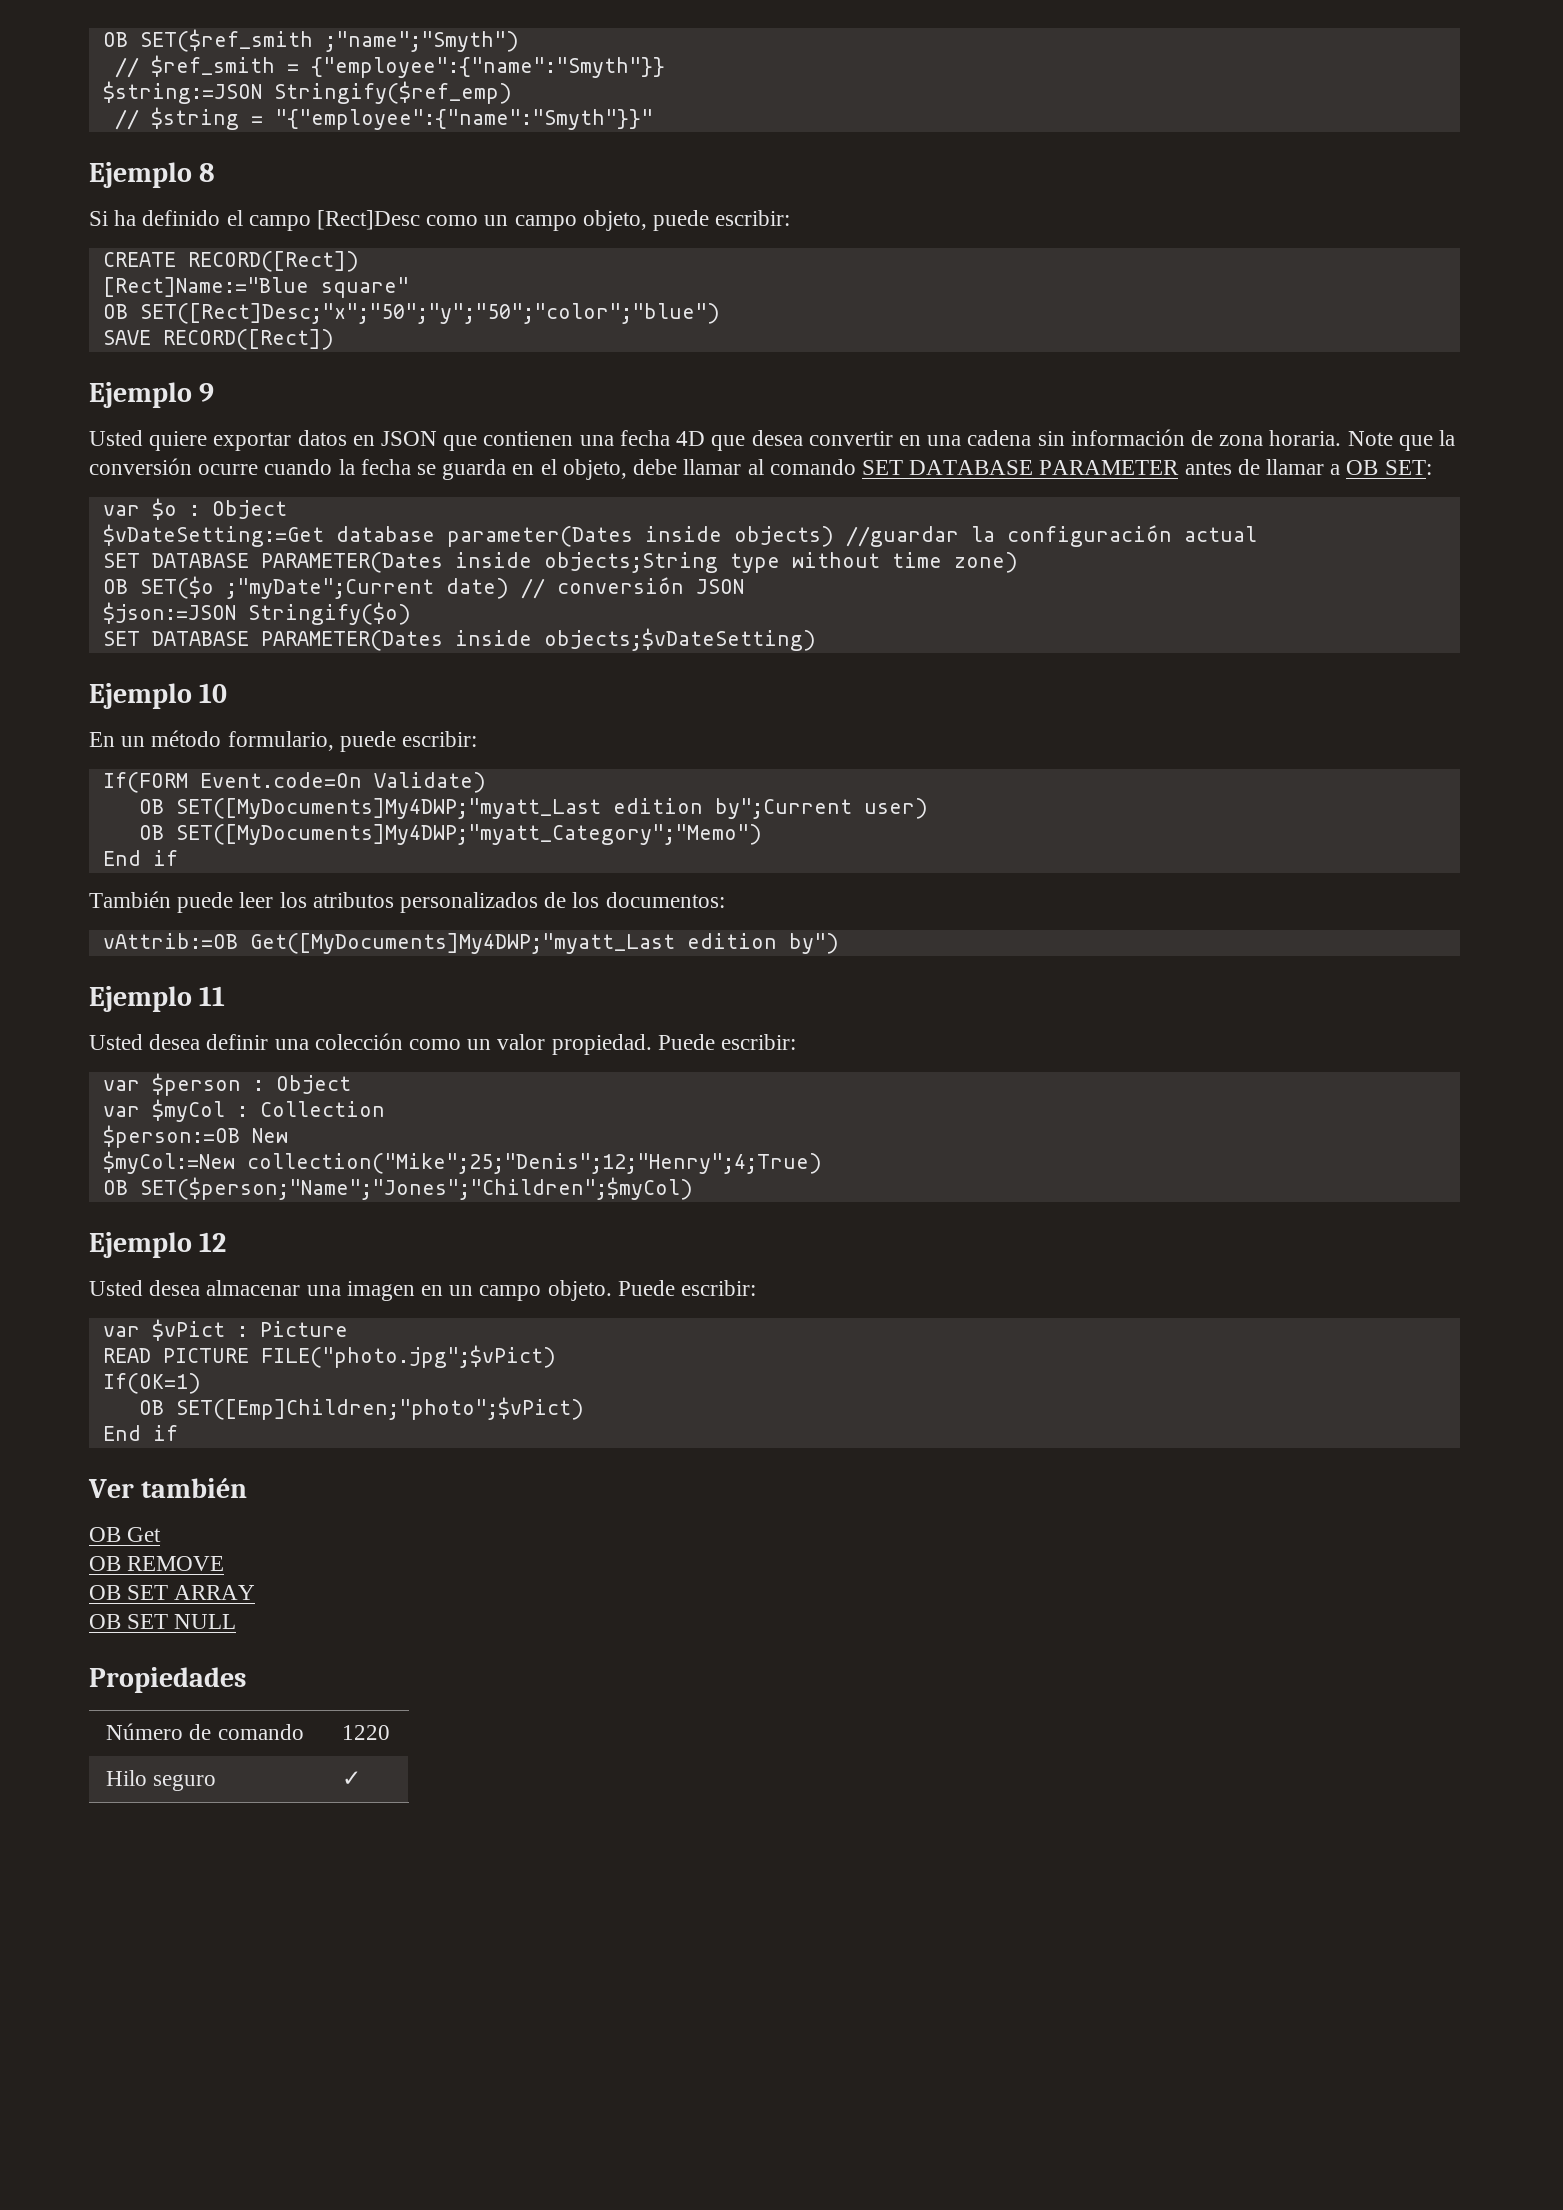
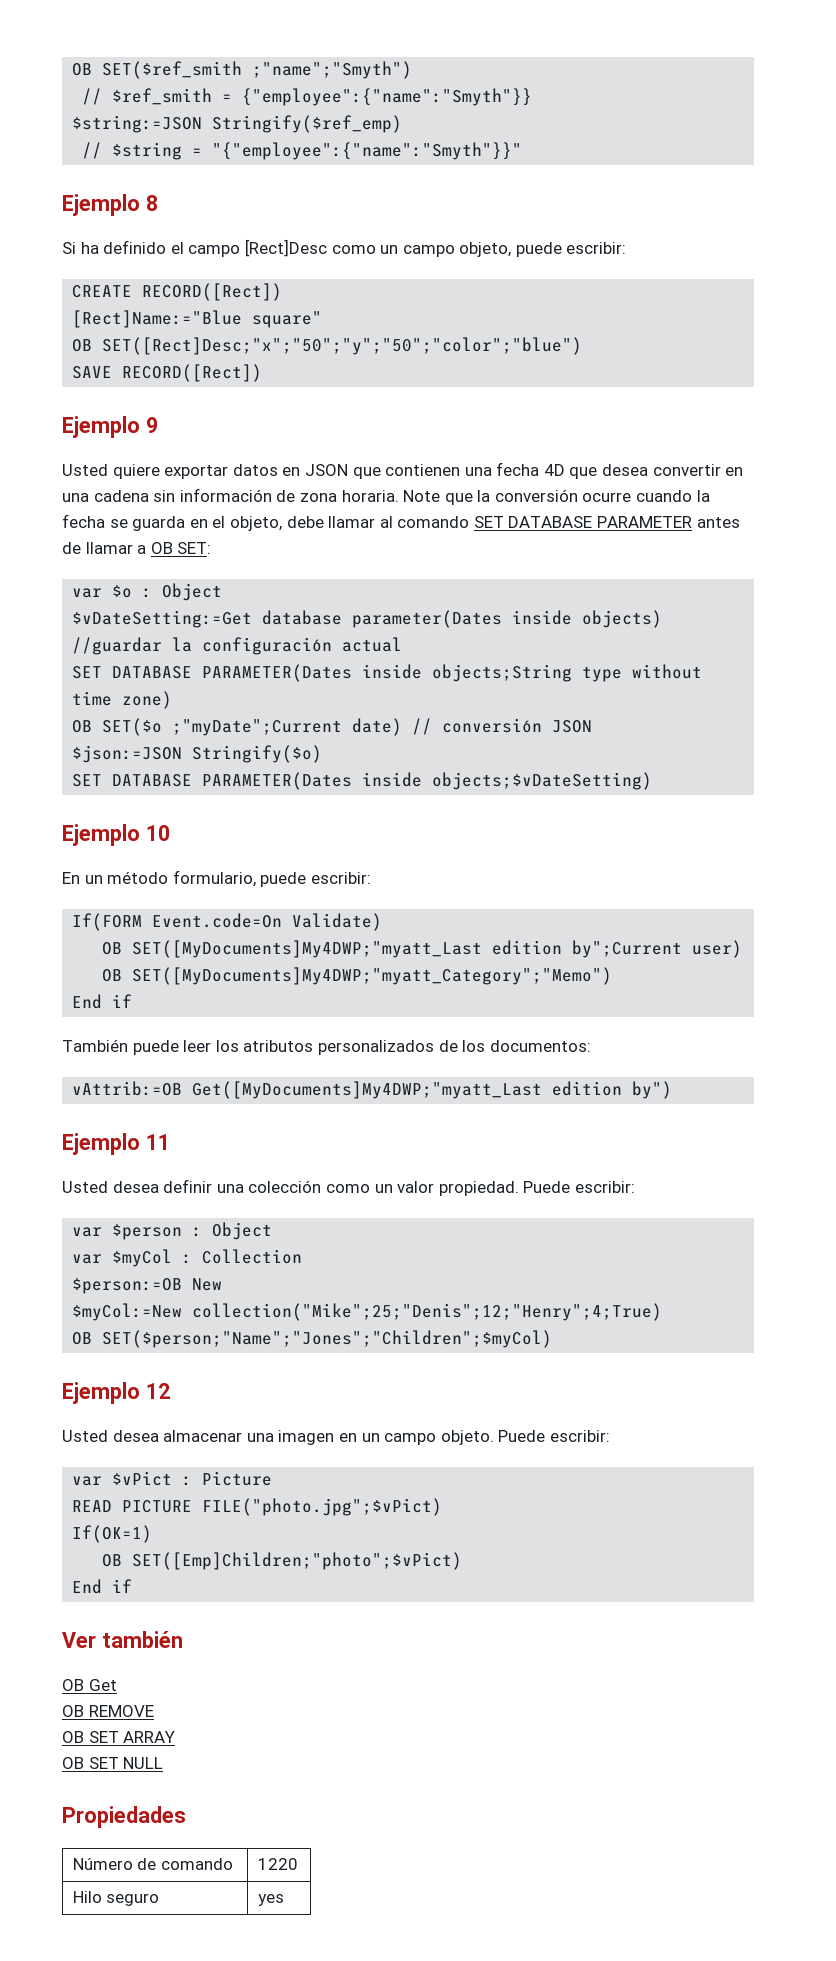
- Hilo seguro | ✓
+ Hilo seguro | yes

